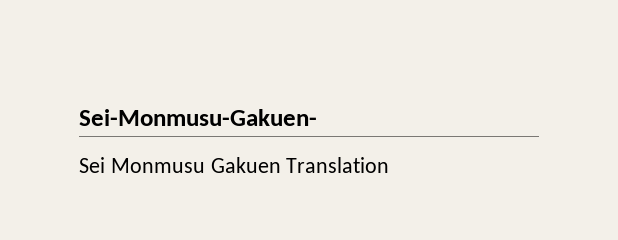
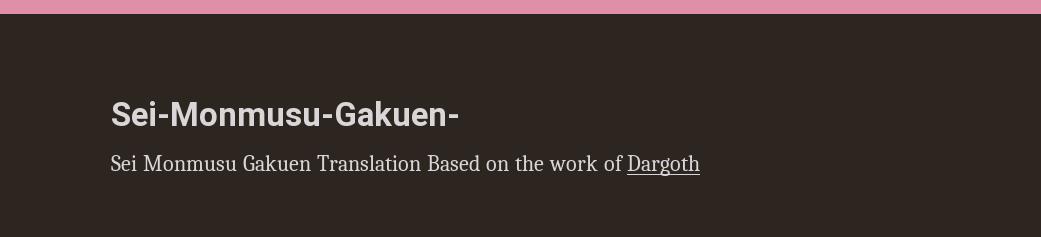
- Sei Monmusu Gakuen Translation
+ Sei Monmusu Gakuen Translation Based on the work of Dargoth

